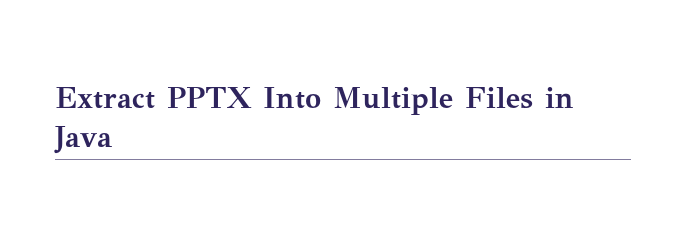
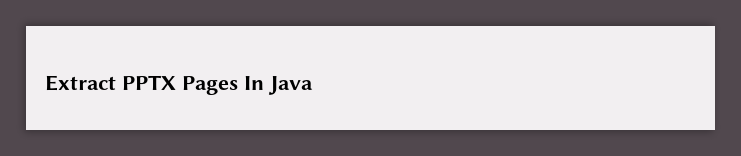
- Extract PPTX Into Multiple Files in Java
+ Extract PPTX Pages In Java

